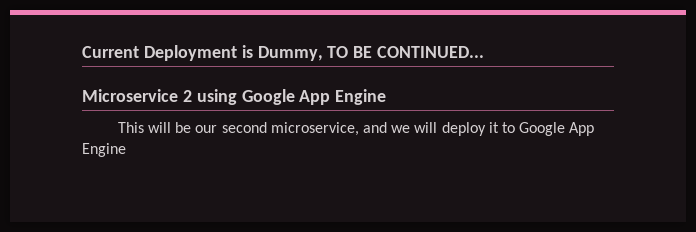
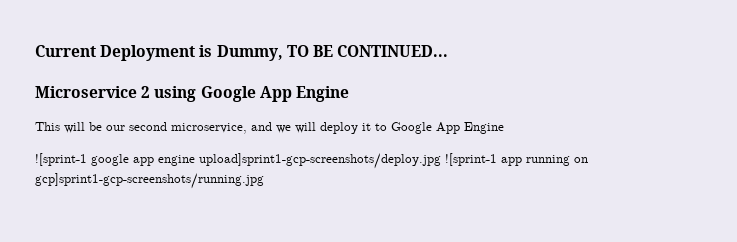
+ ![sprint-1 google app engine upload]sprint1-gcp-screenshots/deploy.jpg ![sprint-1 app running on gcp]sprint1-gcp-screenshots/running.jpg

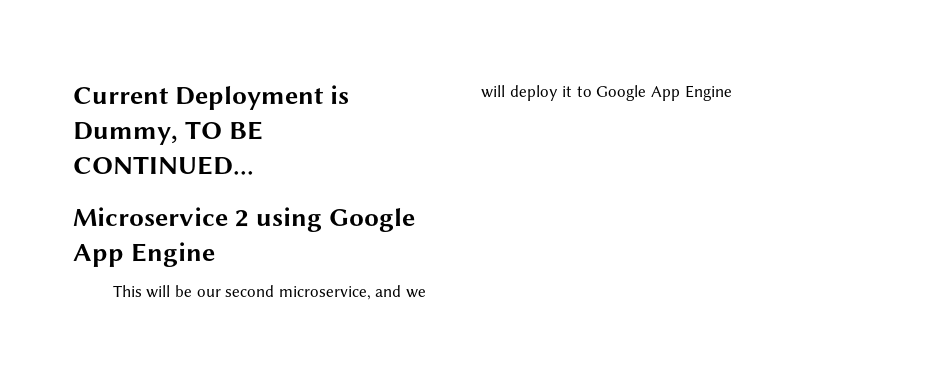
- ![sprint-1 google app engine upload]sprint1-gcp-screenshots/deploy.jpg ![sprint-1 app running on gcp]sprint1-gcp-screenshots/running.jpg

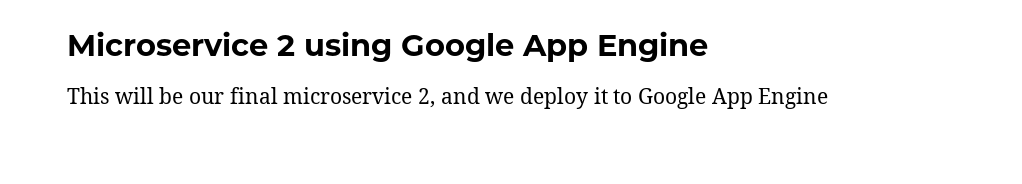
- Current Deployment is Dummy, TO BE CONTINUED...
- This will be our second microservice, and we will deploy it to Google App Engine
+ This will be our final microservice 2, and we deploy it to Google App Engine

